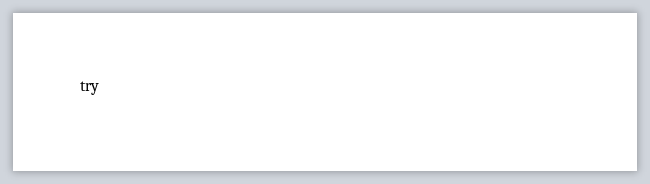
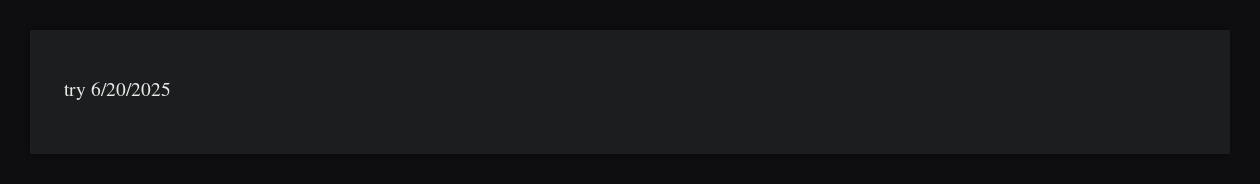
- try
+ try 6/20/2025

